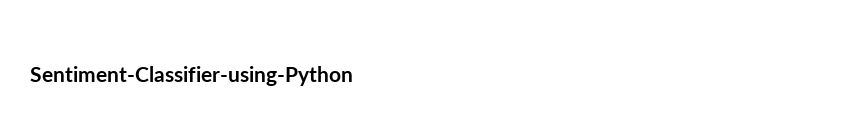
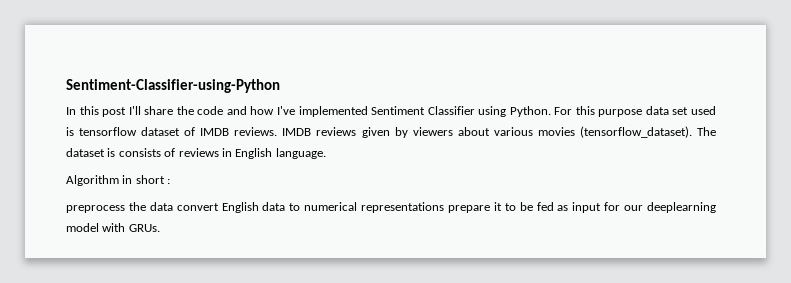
+ In this post I'll share the code and how I've implemented Sentiment Classifier using Python. For this purpose data set used is tensorflow dataset of IMDB reviews. IMDB reviews given by viewers about various movies (tensorflow_dataset). The dataset is consists of reviews in English language.
+ Algorithm in short :
+ preprocess the data convert English data to numerical representations prepare it to be fed as input for our deeplearning model with GRUs.

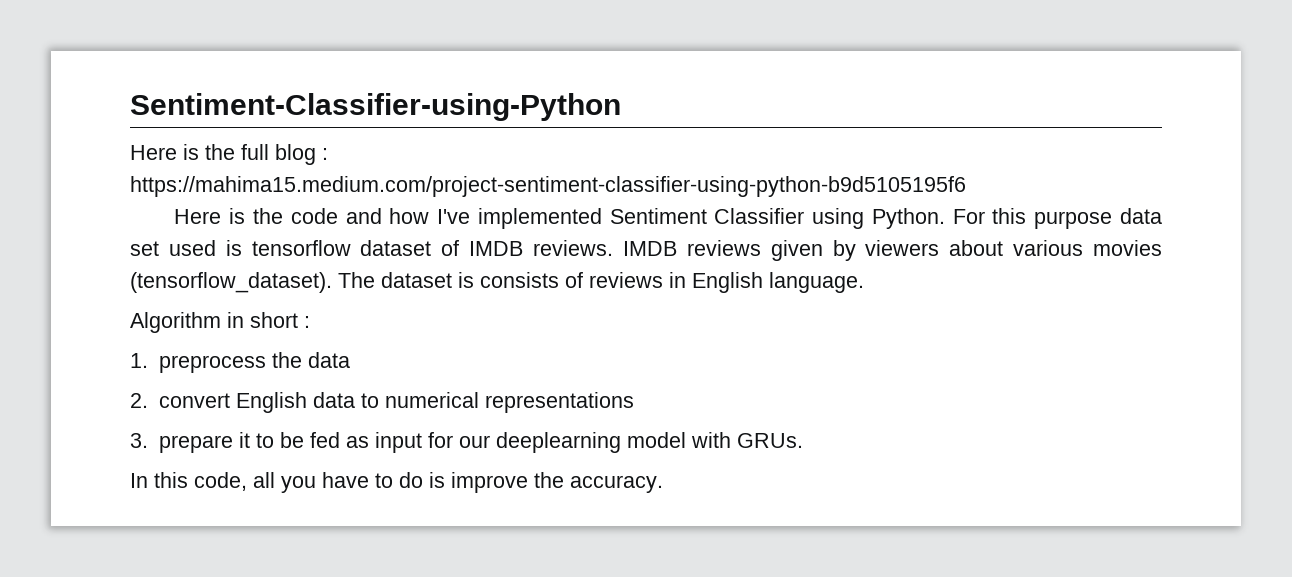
- In this post I'll share the code and how I've implemented Sentiment Classifier using Python.
+ Here is the full blog : https://mahima15.medium.com/project-sentiment-classifier-using-python-b9d5105195f6
+ Here is the code and how I've implemented Sentiment Classifier using Python.
- preprocess the data convert English data to numerical representations prepare it to be fed as input for our deeplearning model with GRUs.
+ 1. preprocess the data
+ 2. convert English data to numerical representations
+ 3. prepare it to be fed as input for our deeplearning model with GRUs.
+ In this code, all you have to do is improve the accuracy.

